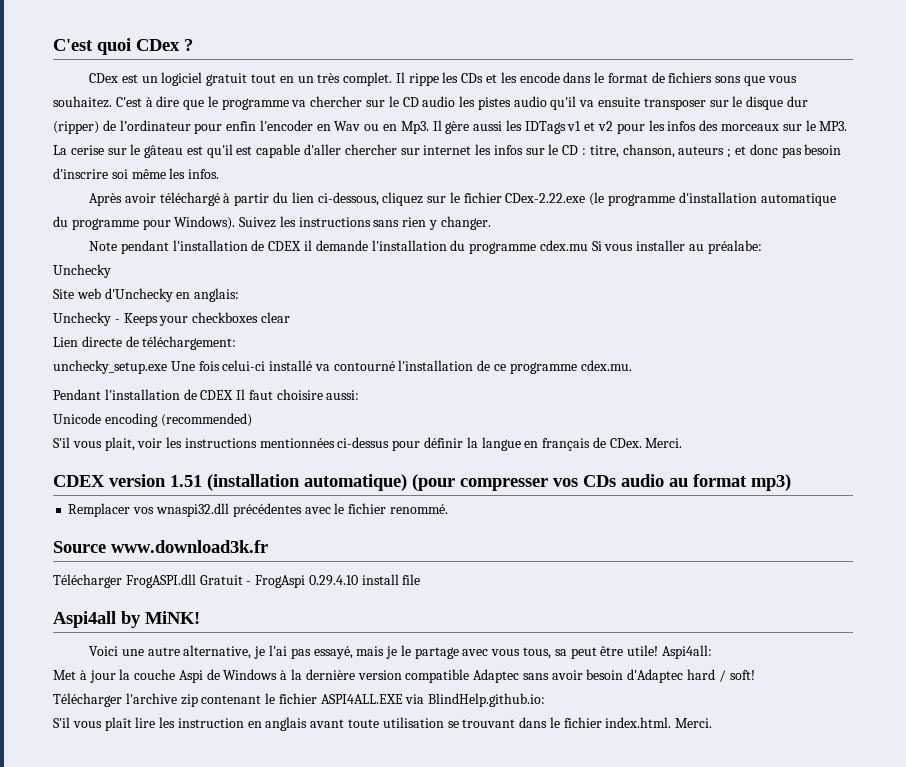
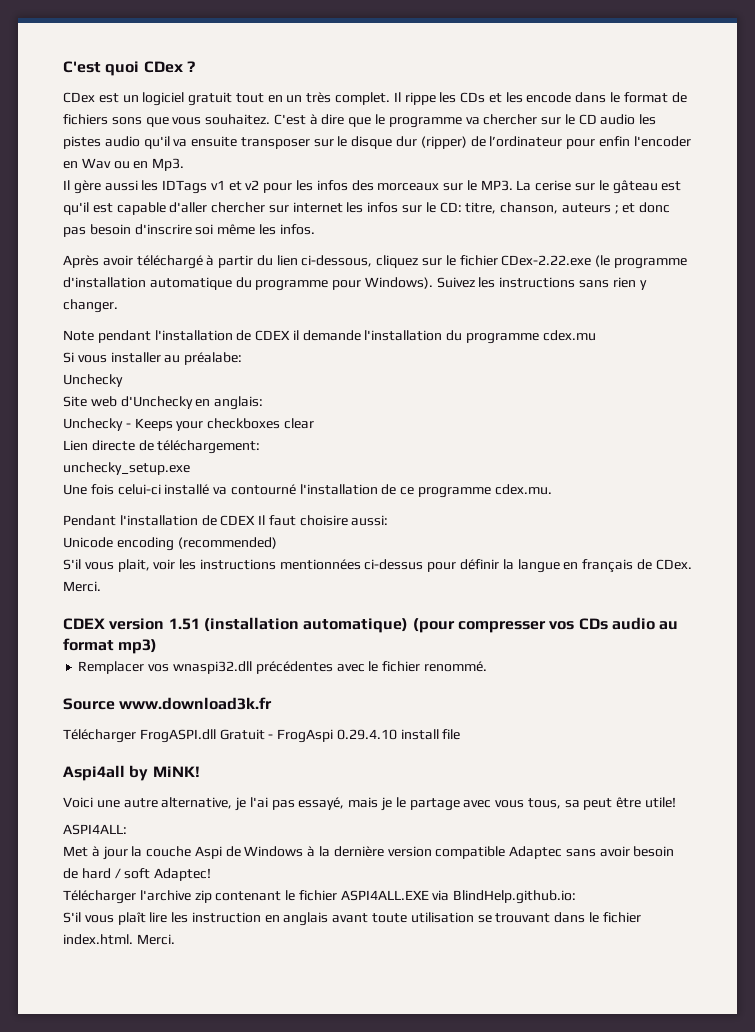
- C'est à dire que le programme va chercher sur le CD audio les pistes audio qu'il va ensuite transposer sur le disque dur (ripper) de l’ordinateur pour enfin l'encoder en Wav ou en Mp3. Il gère aussi les IDTags v1 et v2 pour les infos des morceaux sur le MP3. La cerise sur le gâteau est qu'il est capable d'aller chercher sur internet les infos sur le CD :
+ C'est à dire que le programme va chercher sur le CD audio les pistes audio qu'il va ensuite transposer sur le disque dur (ripper) de l’ordinateur pour enfin l'encoder en Wav ou en Mp3.
+ Il gère aussi les IDTags v1 et v2 pour les infos des morceaux sur le MP3. La cerise sur le gâteau est qu'il est capable d'aller chercher sur internet les infos sur le CD:
- Note pendant l'installation de CDEX il demande l'installation du programme cdex.mu Si vous installer au préalabe:
+ Note pendant l'installation de CDEX il demande l'installation du programme cdex.mu
+ Si vous installer au préalabe:
- unchecky_setup.exe Une fois celui-ci installé va contourné l'installation de ce programme cdex.mu.
+ unchecky_setup.exe
+ Une fois celui-ci installé va contourné l'installation de ce programme cdex.mu.
- Voici une autre alternative, je l'ai pas essayé, mais je le partage avec vous tous, sa peut être utile! Aspi4all:
+ Voici une autre alternative, je l'ai pas essayé, mais je le partage avec vous tous, sa peut être utile!
+ ASPI4ALL:
- Met à jour la couche Aspi de Windows à la dernière version compatible Adaptec sans avoir besoin d'Adaptec hard / soft!
+ Met à jour la couche Aspi de Windows à la dernière version compatible Adaptec sans avoir besoin de hard / soft Adaptec!

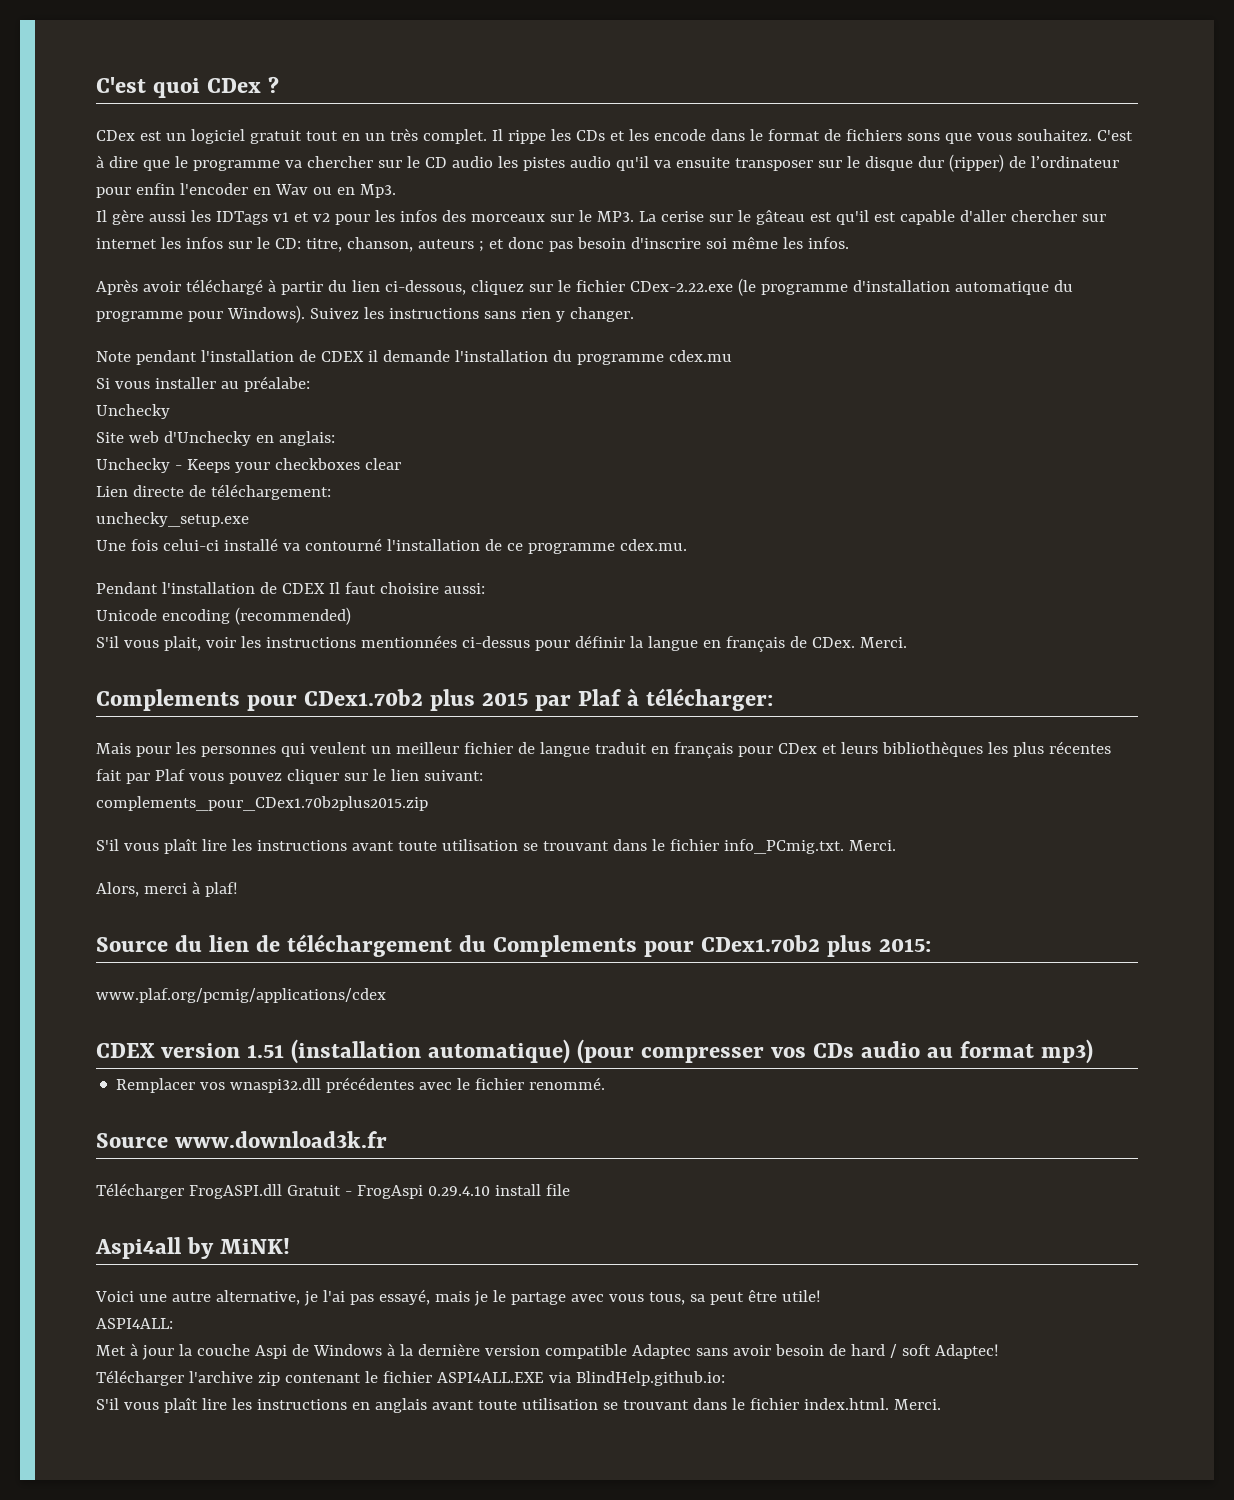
+ Complements pour CDex1.70b2 plus 2015 par Plaf à télécharger:
+ Mais pour les personnes qui veulent un meilleur fichier de langue traduit en français pour CDex et leurs bibliothèques les plus récentes fait par Plaf vous pouvez cliquer sur le lien suivant:
+ complements_pour_CDex1.70b2plus2015.zip
+ S'il vous plaît lire les instructions avant toute utilisation se trouvant dans le fichier info_PCmig.txt. Merci.
+ Alors, merci à plaf!
+ Source du lien de téléchargement du Complements pour CDex1.70b2 plus 2015:
+ www.plaf.org/pcmig/applications/cdex
- S'il vous plaît lire les instruction en anglais avant toute utilisation se trouvant dans le fichier index.html. Merci.
+ S'il vous plaît lire les instructions en anglais avant toute utilisation se trouvant dans le fichier index.html. Merci.

